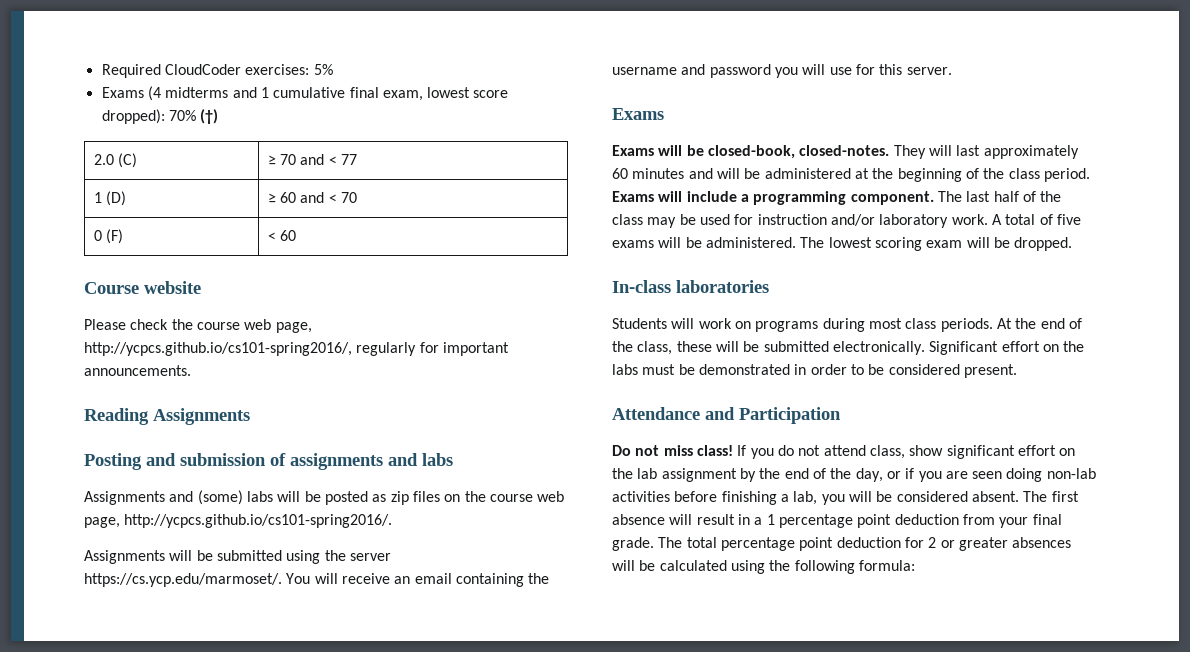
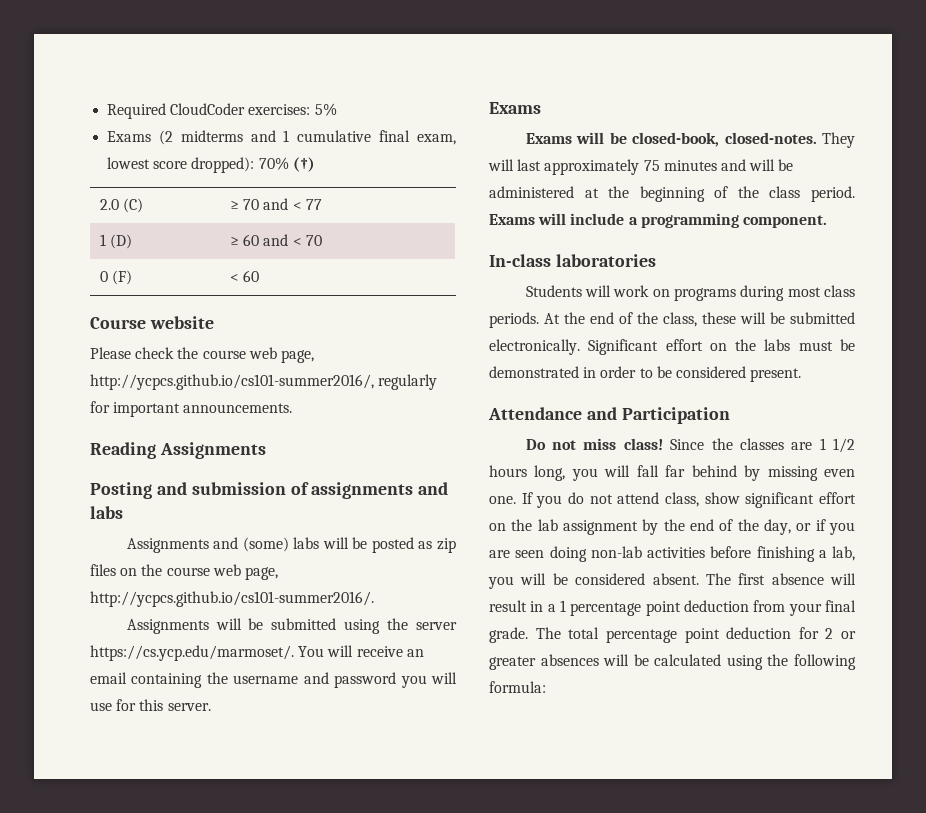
- Exams (4 midterms and 1 cumulative final exam, lowest score dropped): 70% (†)
+ Exams (2 midterms and 1 cumulative final exam, lowest score dropped): 70% (†)
- Please check the course web page, http://ycpcs.github.io/cs101-spring2016/, regularly for important announcements.
+ Please check the course web page, http://ycpcs.github.io/cs101-summer2016/, regularly for important announcements.
- Assignments and (some) labs will be posted as zip files on the course web page, http://ycpcs.github.io/cs101-spring2016/.
+ Assignments and (some) labs will be posted as zip files on the course web page, http://ycpcs.github.io/cs101-summer2016/.
- They will last approximately 60 minutes and will be administered at the beginning of the class period.
+ They will last approximately 75 minutes and will be administered at the beginning of the class period.
- The last half of the class may be used for instruction and/or laboratory work. A total of five exams will be administered. The lowest scoring exam will be dropped.
+ Since the classes are 1 1/2 hours long, you will fall far behind by missing even one.

